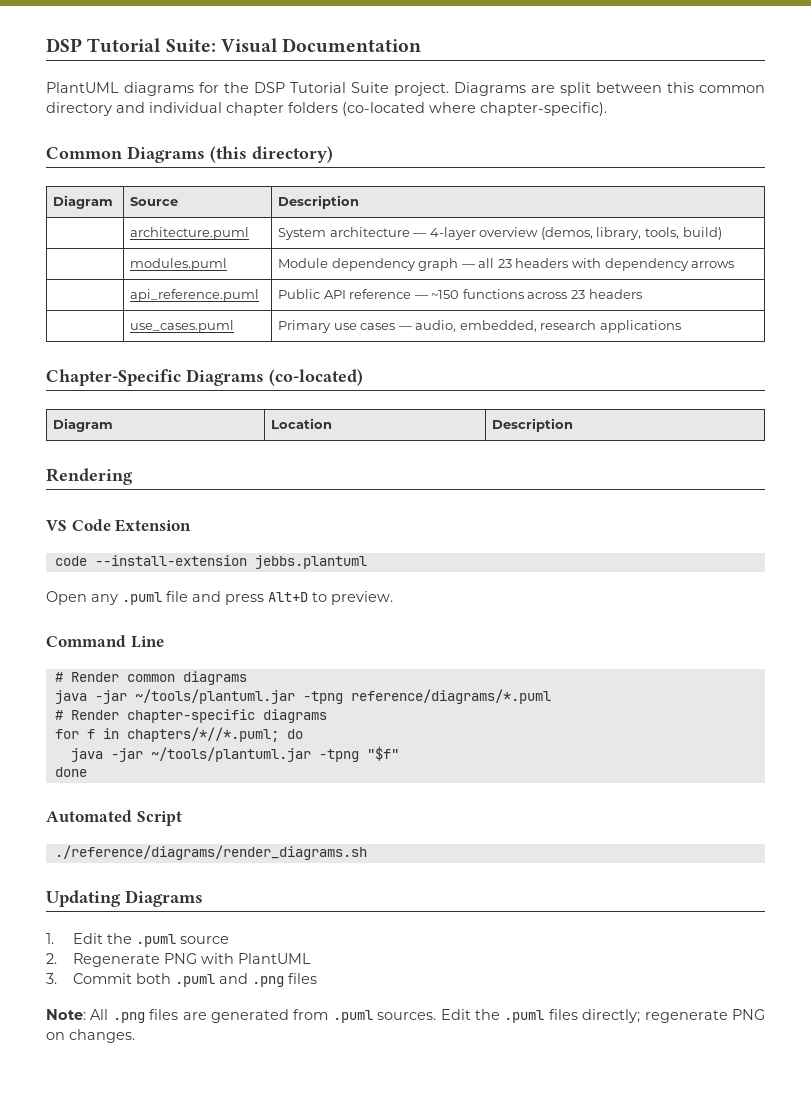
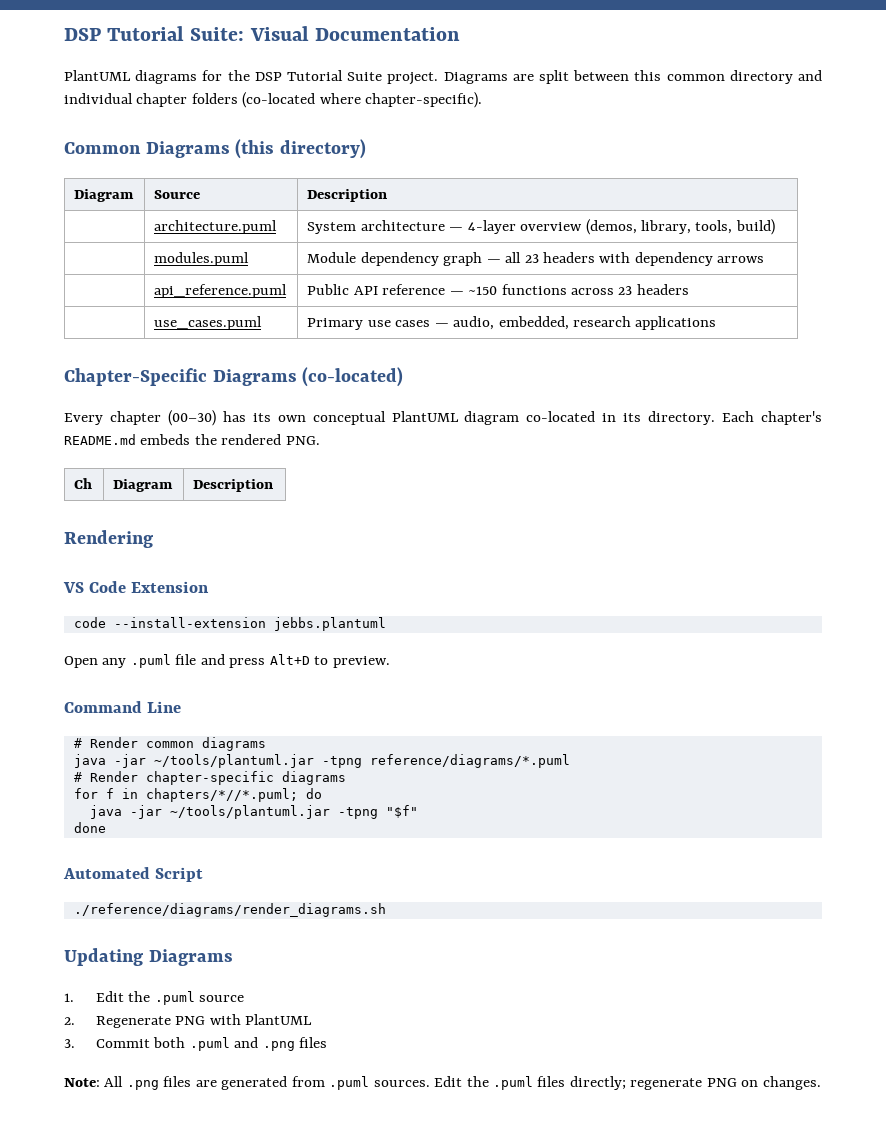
- Diagram | Location | Description
+ Every chapter (00–30) has its own conceptual PlantUML diagram co-located in its directory. Each chapter's README.md embeds the rendered PNG.
+ Ch | Diagram | Description

